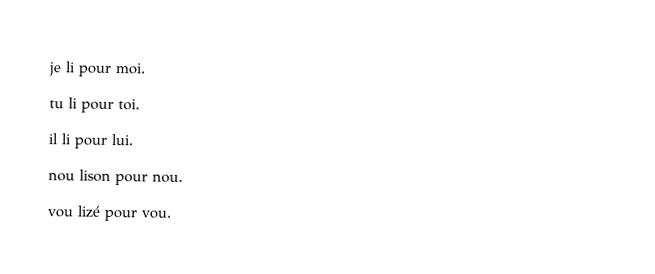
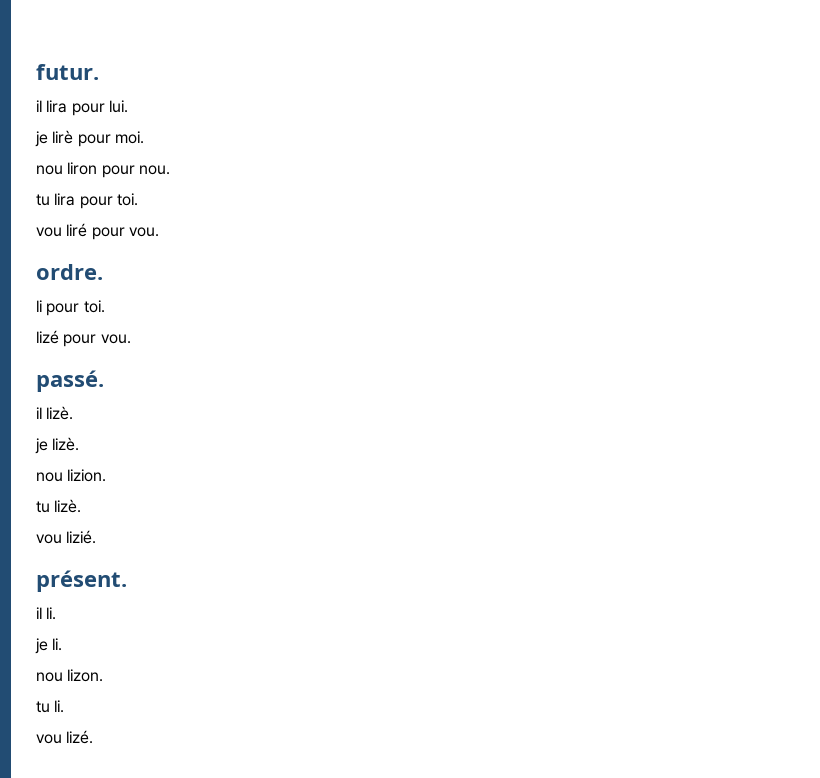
- je li pour moi.
- tu li pour toi.
- il li pour lui.
- nou lison pour nou.
- vou lizé pour vou.
+ futur.
+ il lira pour lui.
+ je lirè pour moi.
+ nou liron pour nou.
+ tu lira pour toi.
+ vou liré pour vou.
+ ordre.
+ li pour toi.
+ lizé pour vou.
+ passé.
+ il lizè.
+ je lizè.
+ nou lizion.
+ tu lizè.
+ vou lizié.
+ présent.
+ il li.
+ je li.
+ nou lizon.
+ tu li.
+ vou lizé.

